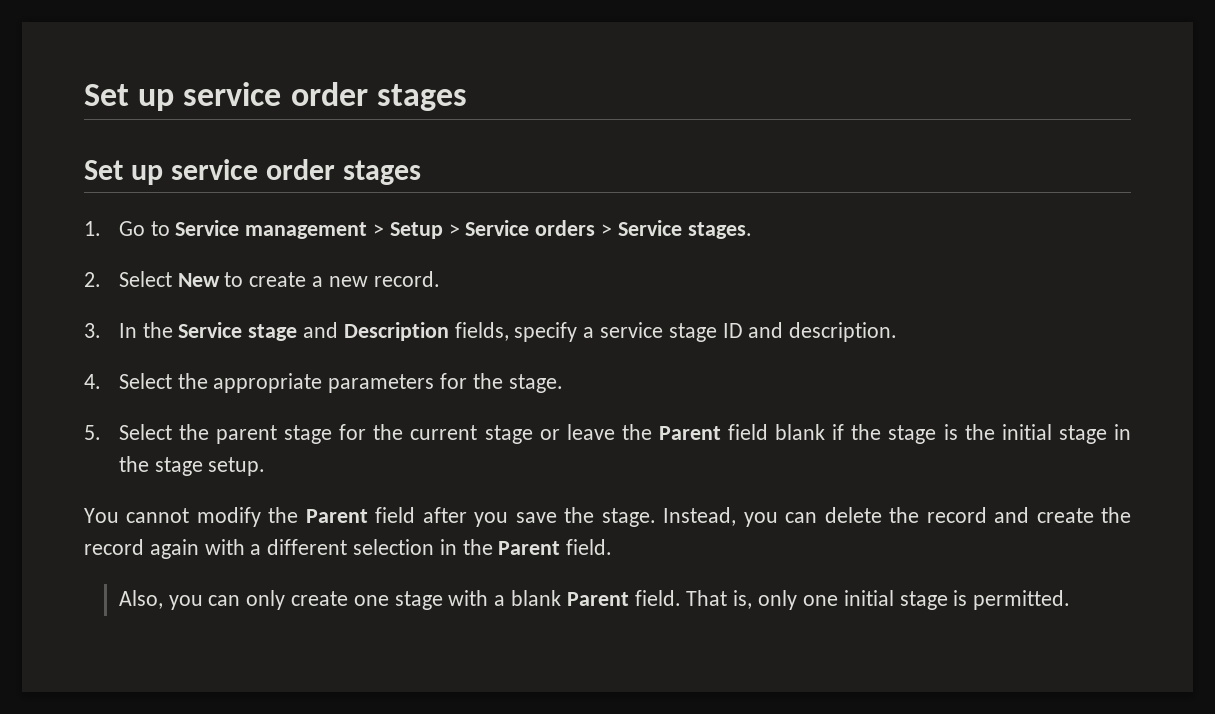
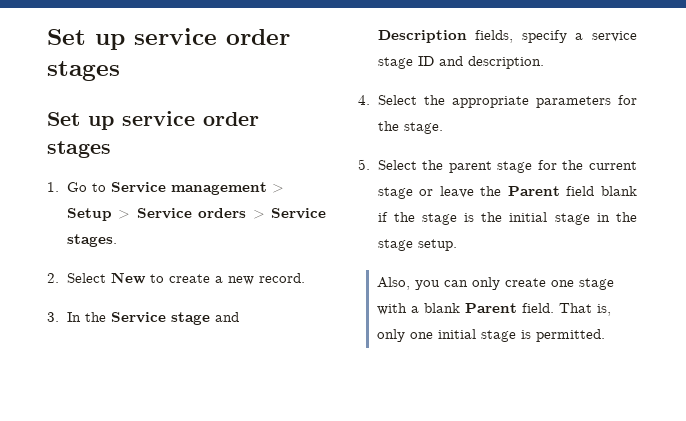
- You cannot modify the Parent field after you save the stage. Instead, you can delete the record and create the record again with a different selection in the Parent field.

